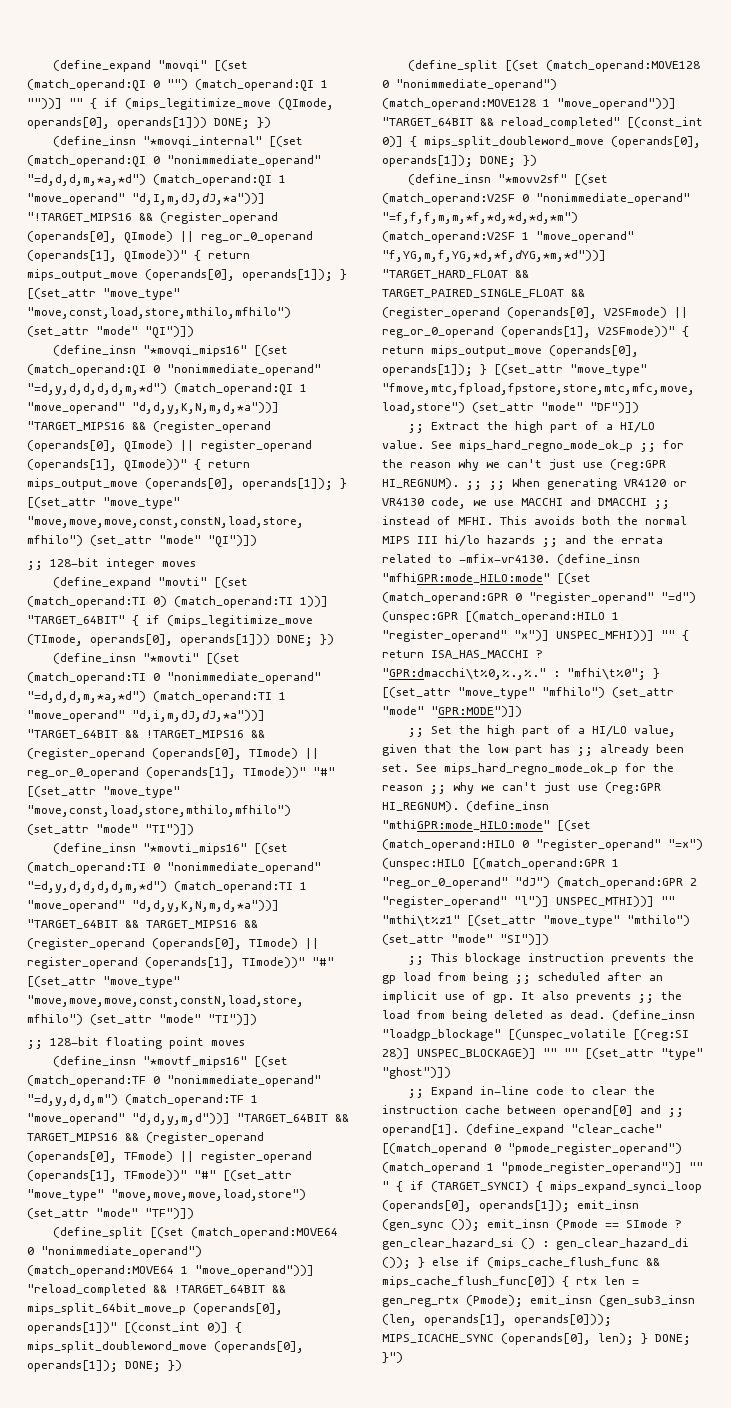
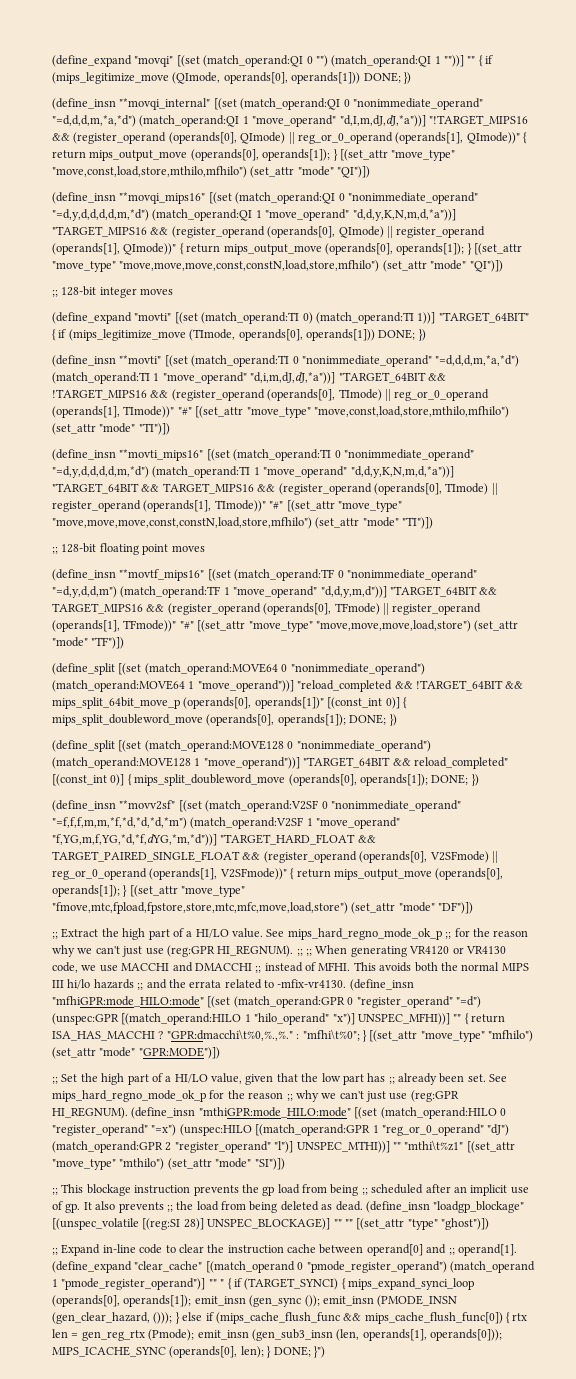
- (define_insn "mfhiGPR:mode_HILO:mode" [(set (match_operand:GPR 0 "register_operand" "=d") (unspec:GPR [(match_operand:HILO 1 "register_operand" "x")] UNSPEC_MFHI))] "" { return ISA_HAS_MACCHI ?
+ (define_insn "mfhiGPR:mode_HILO:mode" [(set (match_operand:GPR 0 "register_operand" "=d") (unspec:GPR [(match_operand:HILO 1 "hilo_operand" "x")] UNSPEC_MFHI))] "" { return ISA_HAS_MACCHI ?
- (define_expand "clear_cache" [(match_operand 0 "pmode_register_operand") (match_operand 1 "pmode_register_operand")] "" " { if (TARGET_SYNCI) { mips_expand_synci_loop (operands[0], operands[1]); emit_insn (gen_sync ()); emit_insn (Pmode == SImode ? gen_clear_hazard_si () : gen_clear_hazard_di ()); } else if (mips_cache_flush_func && mips_cache_flush_func[0]) { rtx len = gen_reg_rtx (Pmode); emit_insn (gen_sub3_insn (len, operands[1], operands[0])); MIPS_ICACHE_SYNC (operands[0], len); } DONE; }")
+ (define_expand "clear_cache" [(match_operand 0 "pmode_register_operand") (match_operand 1 "pmode_register_operand")] "" " { if (TARGET_SYNCI) { mips_expand_synci_loop (operands[0], operands[1]); emit_insn (gen_sync ()); emit_insn (PMODE_INSN (gen_clear_hazard, ())); } else if (mips_cache_flush_func && mips_cache_flush_func[0]) { rtx len = gen_reg_rtx (Pmode); emit_insn (gen_sub3_insn (len, operands[1], operands[0])); MIPS_ICACHE_SYNC (operands[0], len); } DONE; }")

